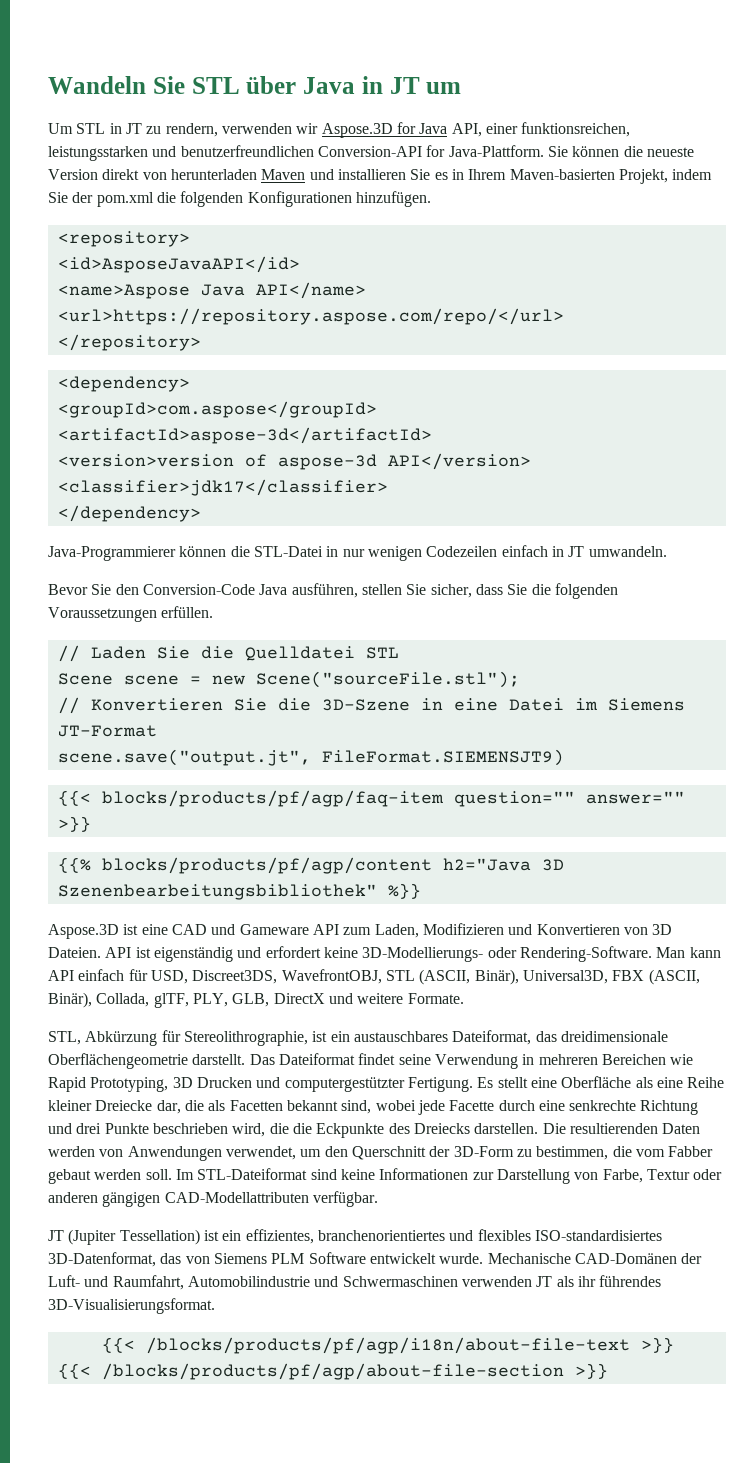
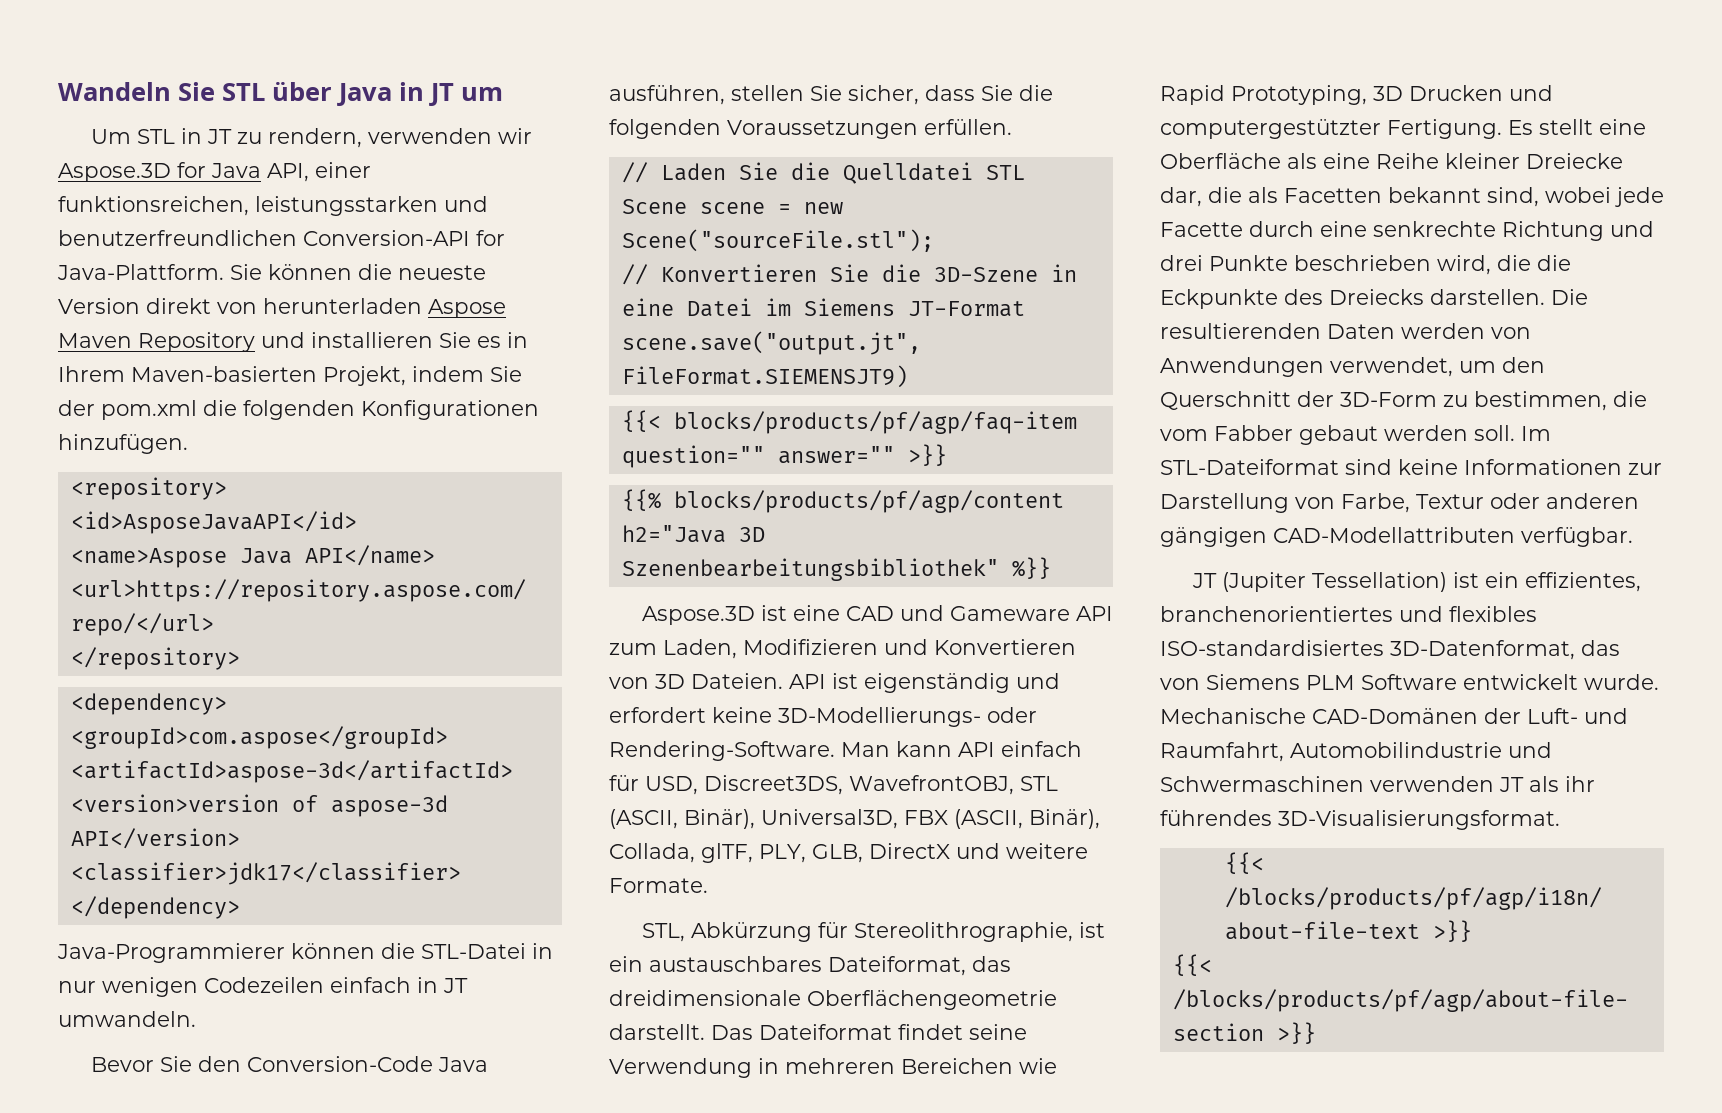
- Sie können die neueste Version direkt von herunterladen Maven und installieren Sie es in Ihrem Maven-basierten Projekt, indem Sie der pom.xml die folgenden Konfigurationen hinzufügen.
+ Sie können die neueste Version direkt von herunterladen Aspose Maven Repository und installieren Sie es in Ihrem Maven-basierten Projekt, indem Sie der pom.xml die folgenden Konfigurationen hinzufügen.

